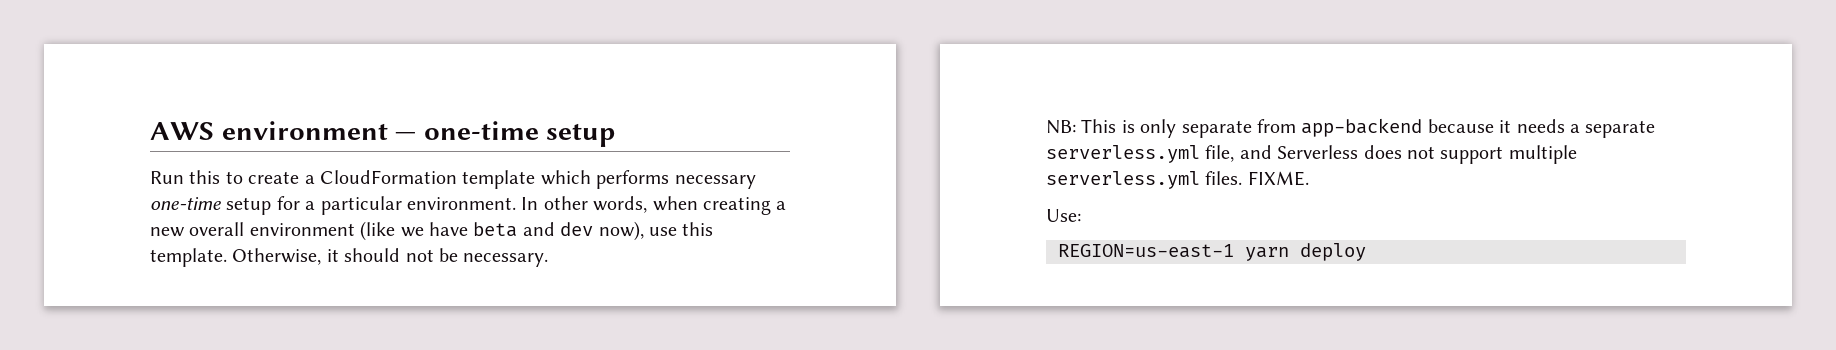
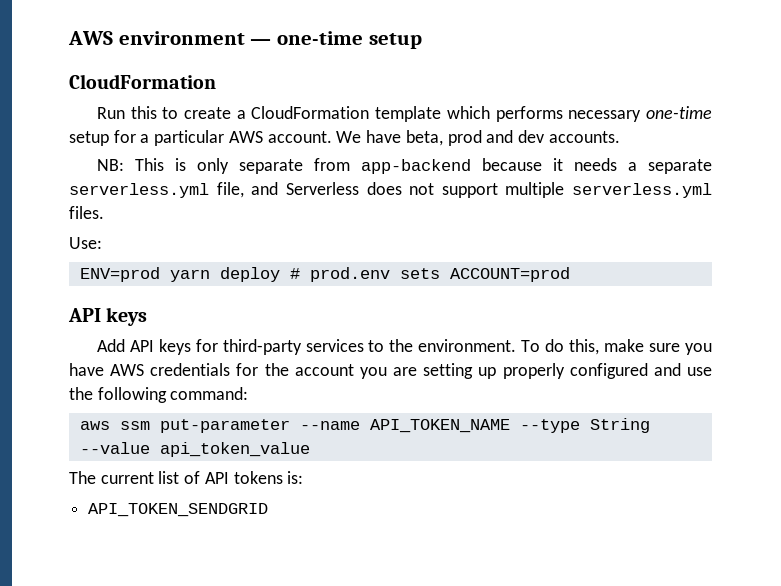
  AWS environment — one-time setup
+ CloudFormation
- Run this to create a CloudFormation template which performs necessary one-time setup for a particular environment. In other words, when creating a new overall environment (like we have beta and dev now), use this template. Otherwise, it should not be necessary.
+ Run this to create a CloudFormation template which performs necessary one-time setup for a particular AWS account. We have beta, prod and dev accounts.
- FIXME.
- REGION=us-east-1 yarn deploy
+ ENV=prod yarn deploy # prod.env sets ACCOUNT=prod
+ API keys
+ Add API keys for third-party services to the environment. To do this, make sure you have AWS credentials for the account you are setting up properly configured and use the following command:
+ aws ssm put-parameter --name API_TOKEN_NAME --type String --value api_token_value
+ The current list of API tokens is:
+ API_TOKEN_SENDGRID

